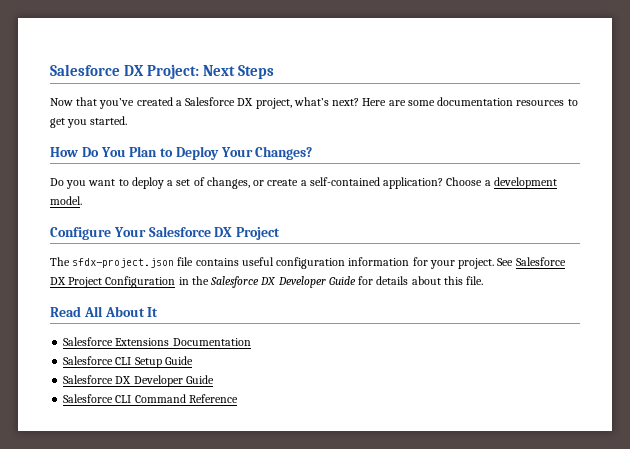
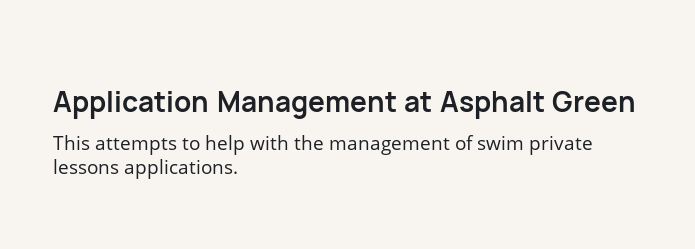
- Salesforce DX Project: Next Steps
- Now that you’ve created a Salesforce DX project, what’s next? Here are some documentation resources to get you started.
- How Do You Plan to Deploy Your Changes?
- Do you want to deploy a set of changes, or create a self-contained application? Choose a development model.
- Configure Your Salesforce DX Project
- The sfdx-project.json file contains useful configuration information for your project. See Salesforce DX Project Configuration in the Salesforce DX Developer Guide for details about this file.
- Read All About It
- Salesforce Extensions Documentation
- Salesforce CLI Setup Guide
- Salesforce DX Developer Guide
- Salesforce CLI Command Reference
+ Application Management at Asphalt Green
+ This attempts to help with the management of swim private lessons applications.

